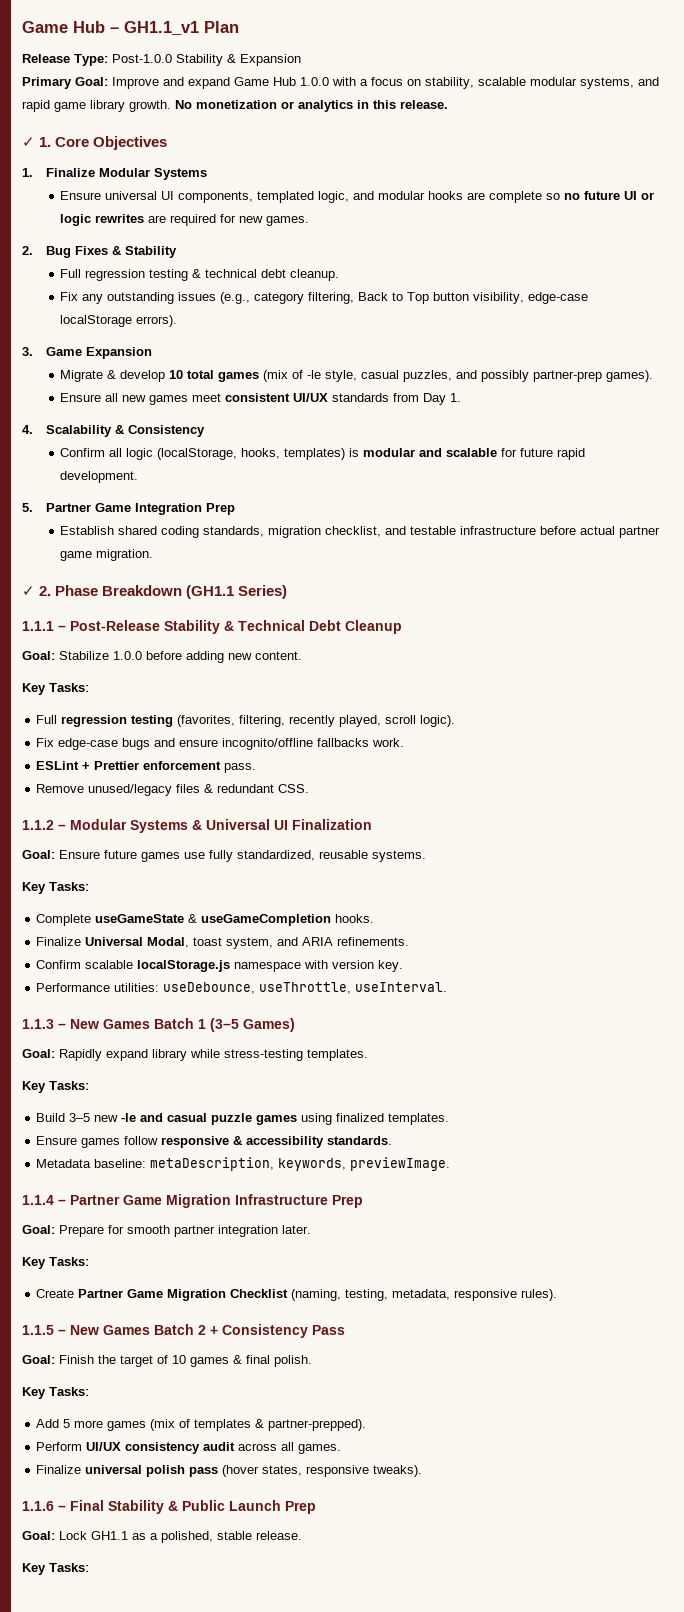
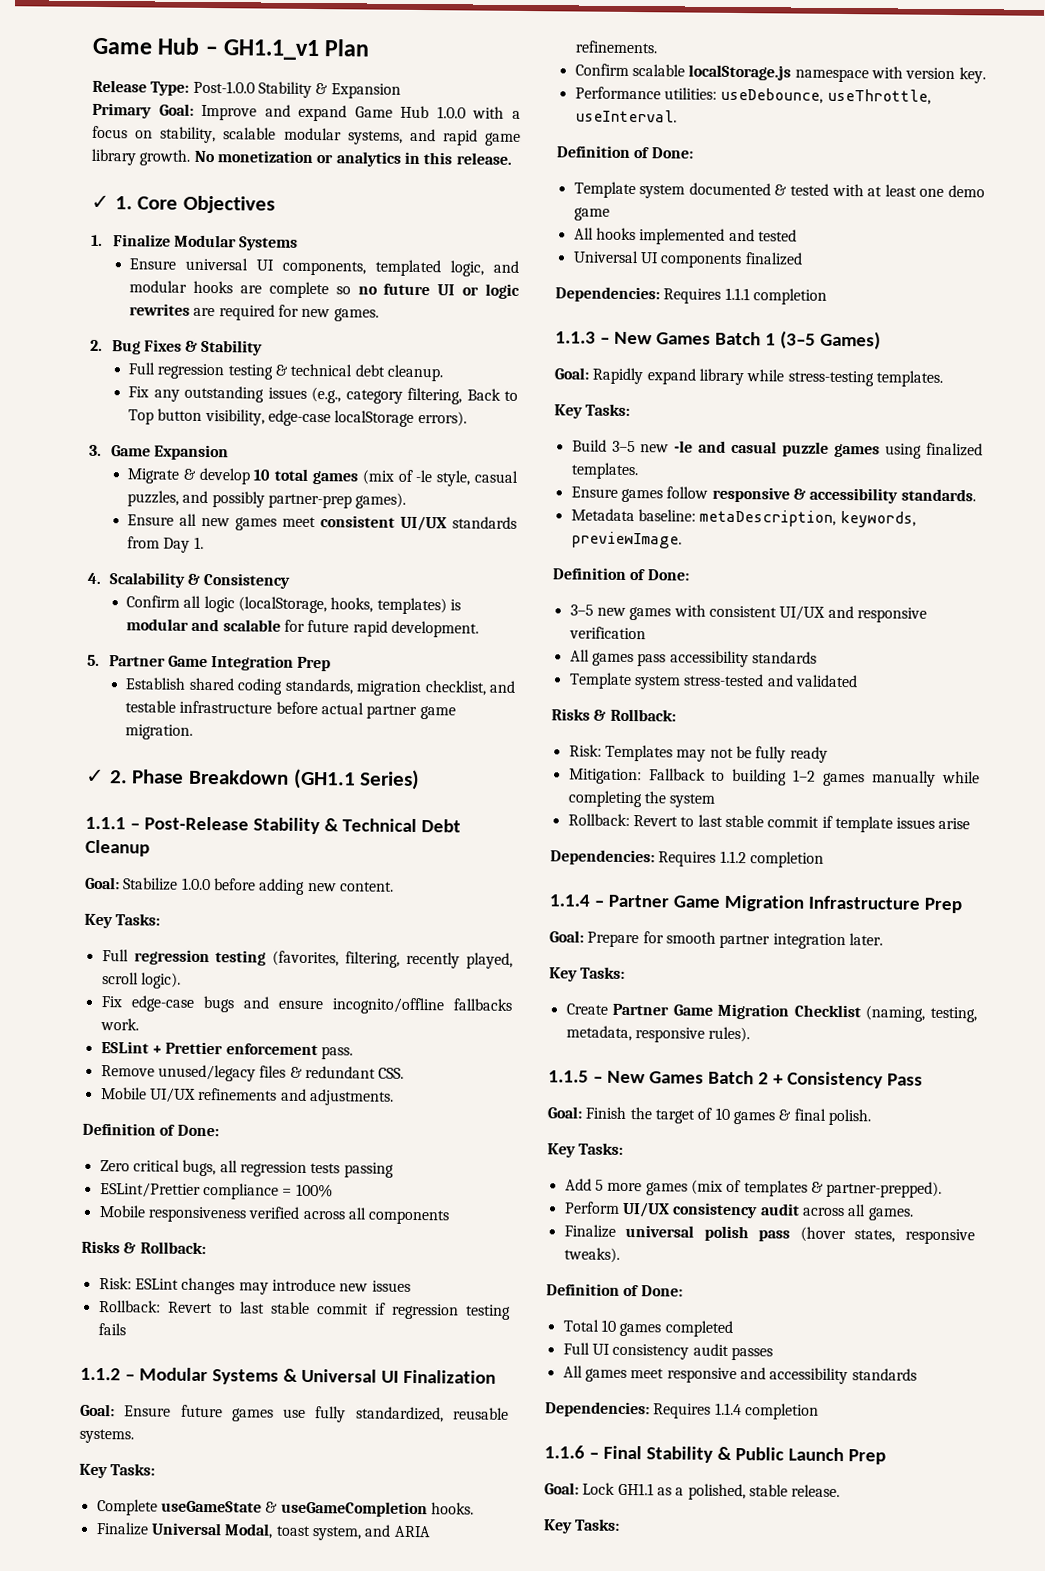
+ Mobile UI/UX refinements and adjustments.
+ Definition of Done:
+ Zero critical bugs, all regression tests passing
+ ESLint/Prettier compliance = 100%
+ Mobile responsiveness verified across all components
+ Risks & Rollback:
+ Risk: ESLint changes may introduce new issues
+ Rollback: Revert to last stable commit if regression testing fails
  Performance utilities: useDebounce, useThrottle, useInterval.
+ Definition of Done:
+ Template system documented & tested with at least one demo game
+ All hooks implemented and tested
+ Universal UI components finalized
+ Dependencies: Requires 1.1.1 completion
  Metadata baseline: metaDescription, keywords, previewImage.
+ Definition of Done:
+ 3–5 new games with consistent UI/UX and responsive verification
+ All games pass accessibility standards
+ Template system stress-tested and validated
+ Risks & Rollback:
+ Risk: Templates may not be fully ready
+ Mitigation: Fallback to building 1–2 games manually while completing the system
+ Rollback: Revert to last stable commit if template issues arise
+ Dependencies: Requires 1.1.2 completion
  Finalize universal polish pass (hover states, responsive tweaks).
+ Definition of Done:
+ Total 10 games completed
+ Full UI consistency audit passes
+ All games meet responsive and accessibility standards
+ Dependencies: Requires 1.1.4 completion

